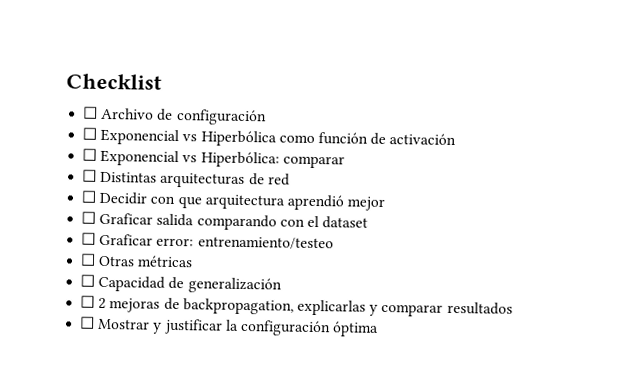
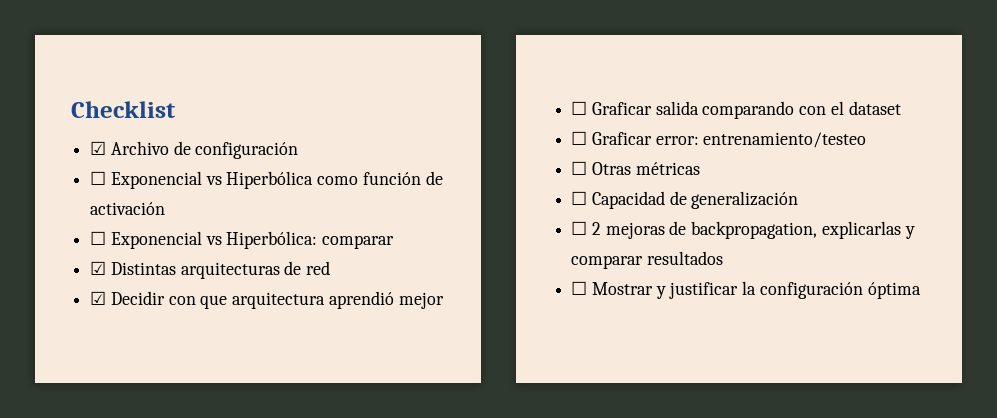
- ☐ Archivo de configuración
+ ☑ Archivo de configuración
- ☐ Distintas arquitecturas de red
+ ☑ Distintas arquitecturas de red
- ☐ Decidir con que arquitectura aprendió mejor
+ ☑ Decidir con que arquitectura aprendió mejor

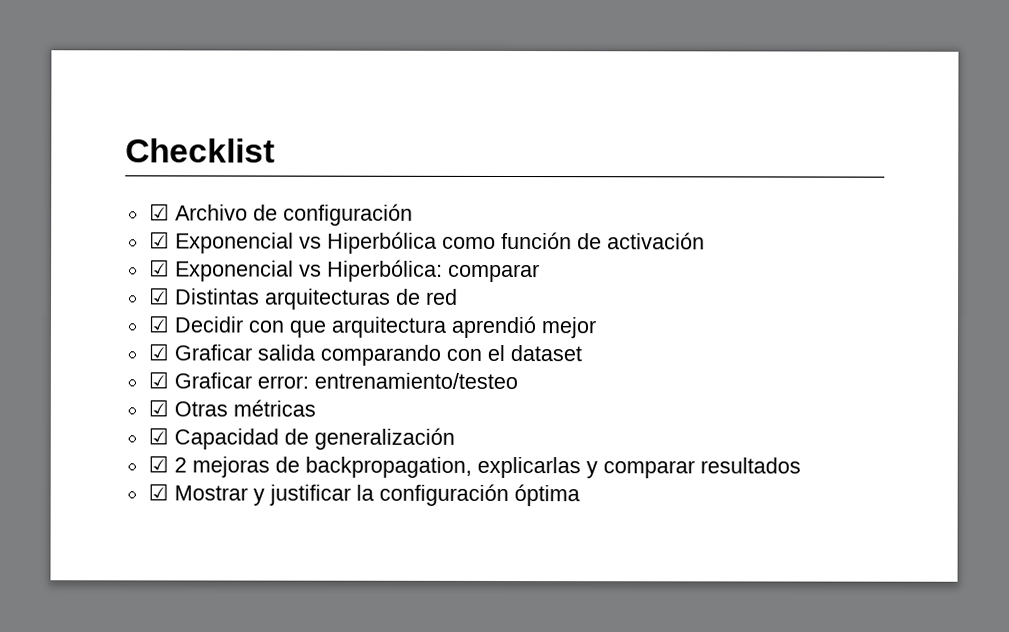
- ☐ Exponencial vs Hiperbólica como función de activación
+ ☑ Exponencial vs Hiperbólica como función de activación
- ☐ Exponencial vs Hiperbólica: comparar
+ ☑ Exponencial vs Hiperbólica: comparar
- ☐ Graficar salida comparando con el dataset
+ ☑ Graficar salida comparando con el dataset
- ☐ Graficar error: entrenamiento/testeo
+ ☑ Graficar error: entrenamiento/testeo
- ☐ Otras métricas
+ ☑ Otras métricas
- ☐ Capacidad de generalización
+ ☑ Capacidad de generalización
- ☐ 2 mejoras de backpropagation, explicarlas y comparar resultados
+ ☑ 2 mejoras de backpropagation, explicarlas y comparar resultados
- ☐ Mostrar y justificar la configuración óptima
+ ☑ Mostrar y justificar la configuración óptima

